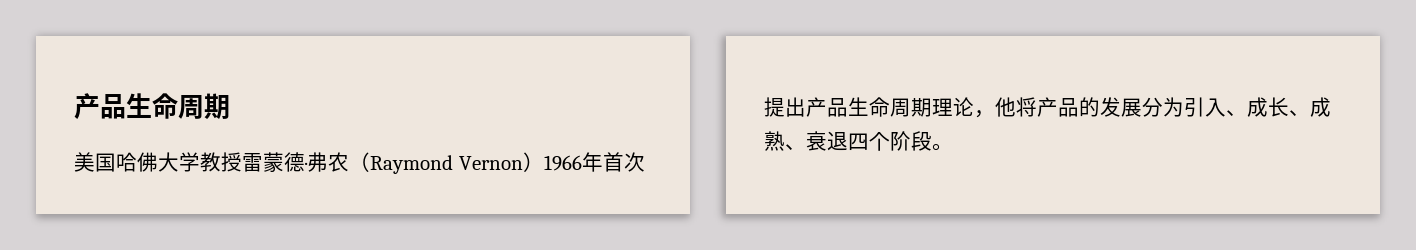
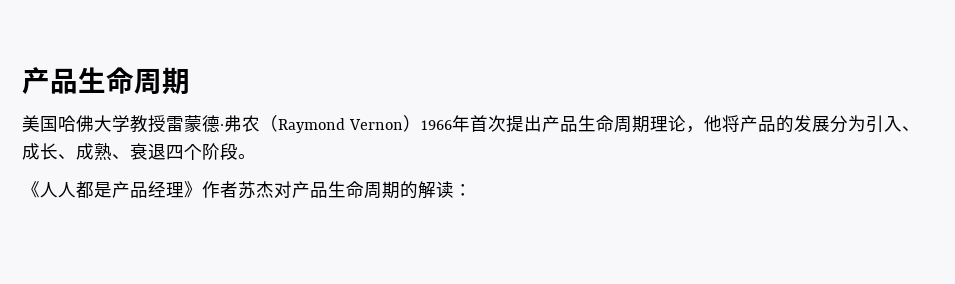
+ 《人人都是产品经理》作者苏杰对产品生命周期的解读：

